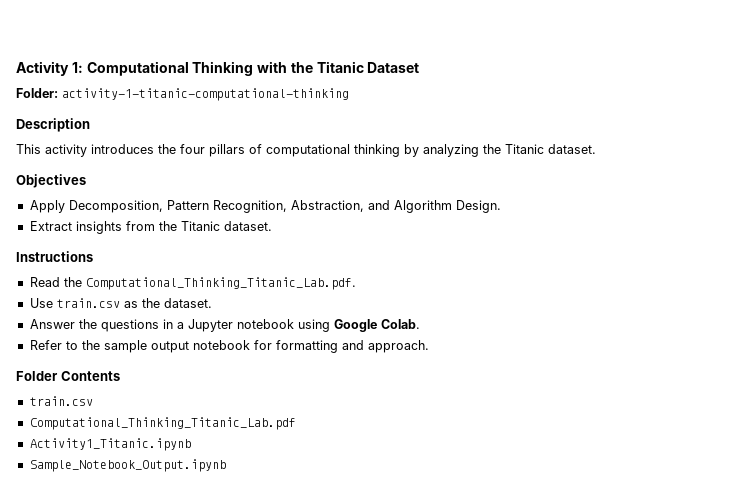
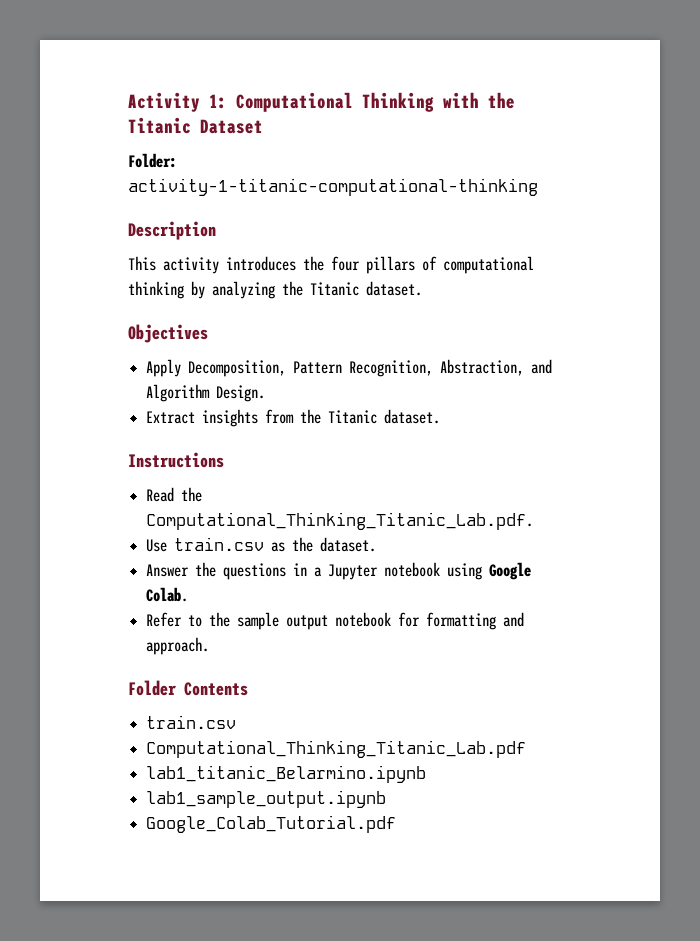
- Activity1_Titanic.ipynb
- Sample_Notebook_Output.ipynb
+ lab1_titanic_Belarmino.ipynb
+ lab1_sample_output.ipynb
+ Google_Colab_Tutorial.pdf

